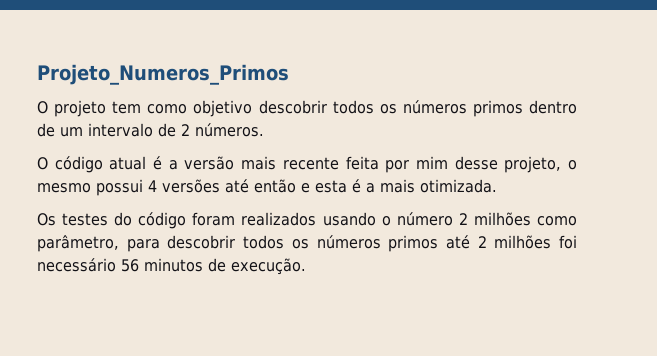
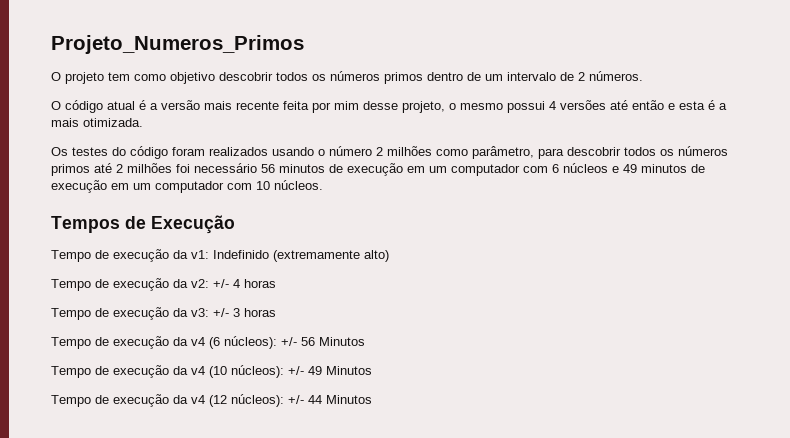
- Os testes do código foram realizados usando o número 2 milhões como parâmetro, para descobrir todos os números primos até 2 milhões foi necessário 56 minutos de execução.
+ Os testes do código foram realizados usando o número 2 milhões como parâmetro, para descobrir todos os números primos até 2 milhões foi necessário 56 minutos de execução em um computador com 6 núcleos e 49 minutos de execução em um computador com 10 núcleos.
+ Tempos de Execução
+ Tempo de execução da v1: Indefinido (extremamente alto)
+ Tempo de execução da v2: +/- 4 horas
+ Tempo de execução da v3: +/- 3 horas
+ Tempo de execução da v4 (6 núcleos): +/- 56 Minutos
+ Tempo de execução da v4 (10 núcleos): +/- 49 Minutos
+ Tempo de execução da v4 (12 núcleos): +/- 44 Minutos

